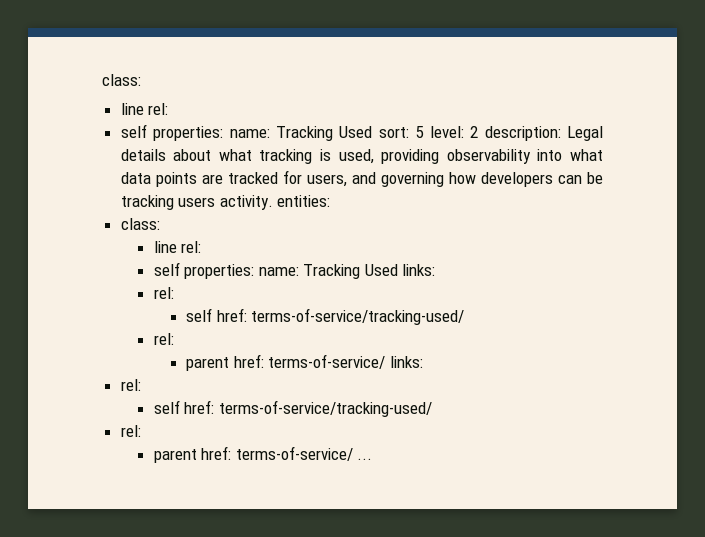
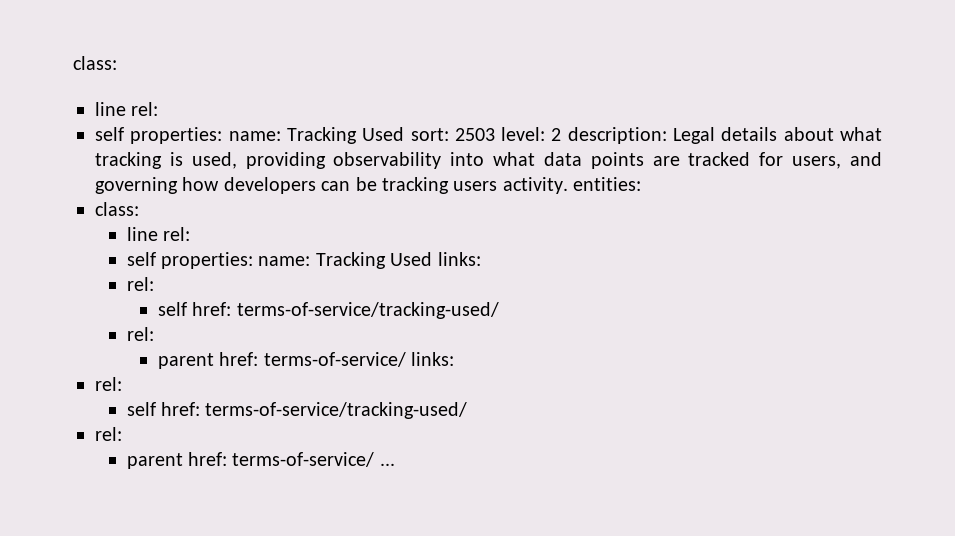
- self properties: name: Tracking Used sort: 5 level: 2 description: Legal details about what tracking is used, providing observability into what data points are tracked for users, and governing how developers can be tracking users activity. entities:
+ self properties: name: Tracking Used sort: 2503 level: 2 description: Legal details about what tracking is used, providing observability into what data points are tracked for users, and governing how developers can be tracking users activity. entities:

